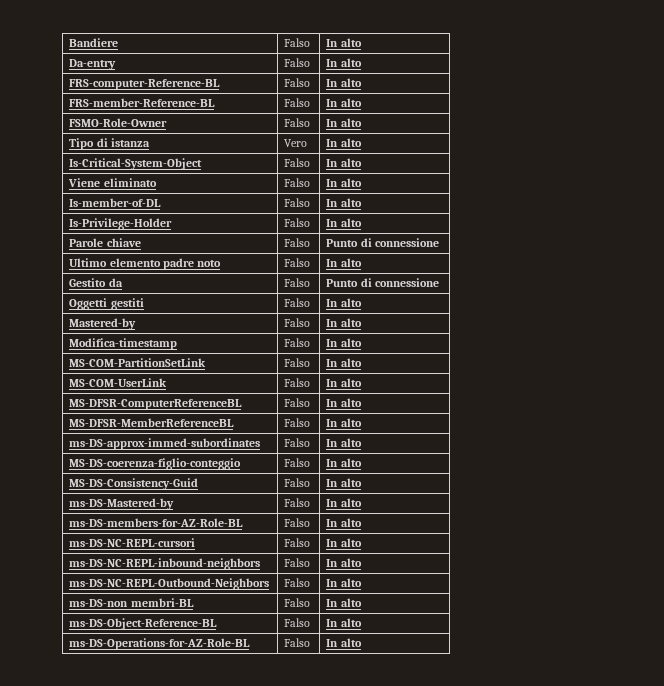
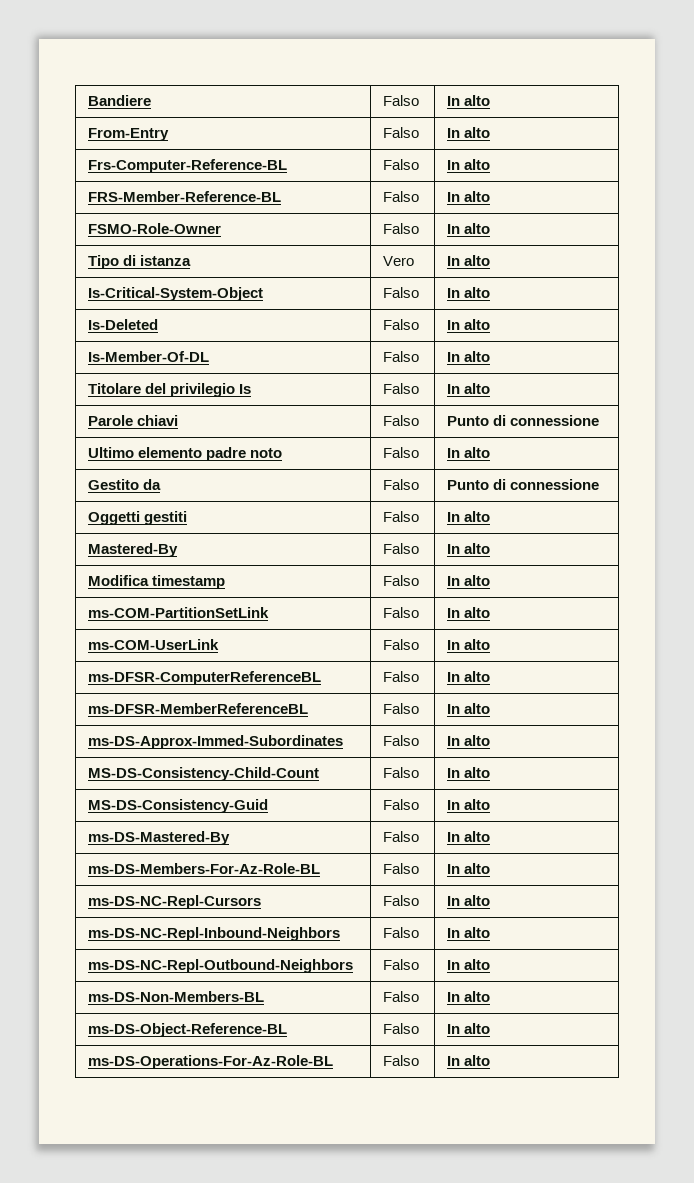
- Da-entry | Falso | In alto
- FRS-computer-Reference-BL | Falso | In alto
- FRS-member-Reference-BL | Falso | In alto
+ From-Entry | Falso | In alto
+ Frs-Computer-Reference-BL | Falso | In alto
+ FRS-Member-Reference-BL | Falso | In alto
- Viene eliminato | Falso | In alto
- Is-member-of-DL | Falso | In alto
- Is-Privilege-Holder | Falso | In alto
+ Is-Deleted | Falso | In alto
+ Is-Member-Of-DL | Falso | In alto
+ Titolare del privilegio Is | Falso | In alto
- Parole chiave | Falso | Punto di connessione
+ Parole chiavi | Falso | Punto di connessione
- Mastered-by | Falso | In alto
- Modifica-timestamp | Falso | In alto
- MS-COM-PartitionSetLink | Falso | In alto
- MS-COM-UserLink | Falso | In alto
- MS-DFSR-ComputerReferenceBL | Falso | In alto
- MS-DFSR-MemberReferenceBL | Falso | In alto
- ms-DS-approx-immed-subordinates | Falso | In alto
- MS-DS-coerenza-figlio-conteggio | Falso | In alto
+ Mastered-By | Falso | In alto
+ Modifica timestamp | Falso | In alto
+ ms-COM-PartitionSetLink | Falso | In alto
+ ms-COM-UserLink | Falso | In alto
+ ms-DFSR-ComputerReferenceBL | Falso | In alto
+ ms-DFSR-MemberReferenceBL | Falso | In alto
+ ms-DS-Approx-Immed-Subordinates | Falso | In alto
+ MS-DS-Consistency-Child-Count | Falso | In alto
- ms-DS-Mastered-by | Falso | In alto
- ms-DS-members-for-AZ-Role-BL | Falso | In alto
- ms-DS-NC-REPL-cursori | Falso | In alto
- ms-DS-NC-REPL-inbound-neighbors | Falso | In alto
- ms-DS-NC-REPL-Outbound-Neighbors | Falso | In alto
- ms-DS-non membri-BL | Falso | In alto
+ ms-DS-Mastered-By | Falso | In alto
+ ms-DS-Members-For-Az-Role-BL | Falso | In alto
+ ms-DS-NC-Repl-Cursors | Falso | In alto
+ ms-DS-NC-Repl-Inbound-Neighbors | Falso | In alto
+ ms-DS-NC-Repl-Outbound-Neighbors | Falso | In alto
+ ms-DS-Non-Members-BL | Falso | In alto
- ms-DS-Operations-for-AZ-Role-BL | Falso | In alto
+ ms-DS-Operations-For-Az-Role-BL | Falso | In alto

